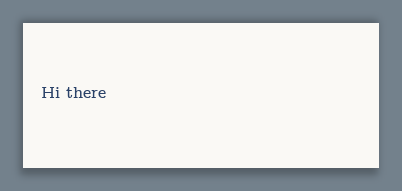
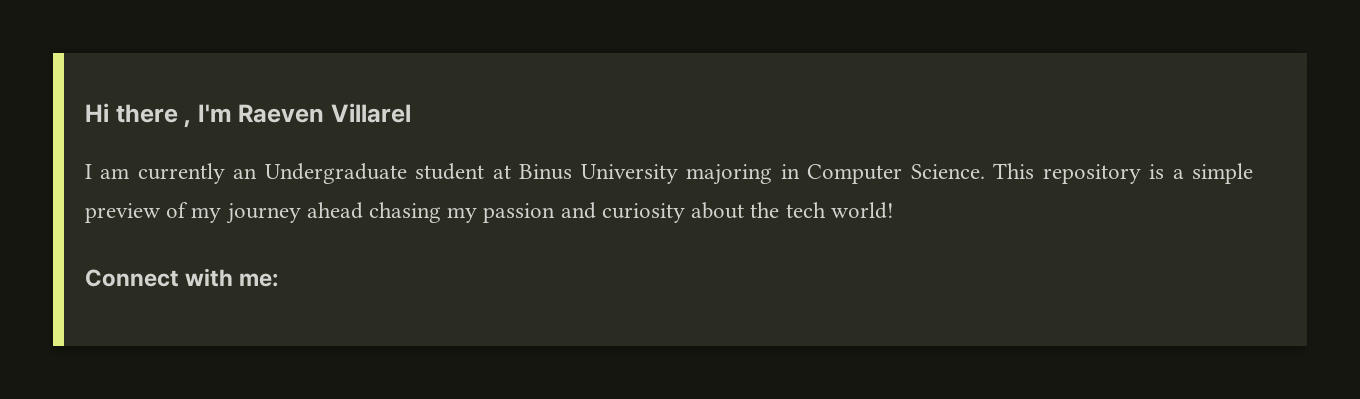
- Hi there
+ Hi there , I'm Raeven Villarel
+ I am currently an Undergraduate student at Binus University majoring in Computer Science. This repository is a simple preview of my journey ahead chasing my passion and curiosity about the tech world!
+ Connect with me:

